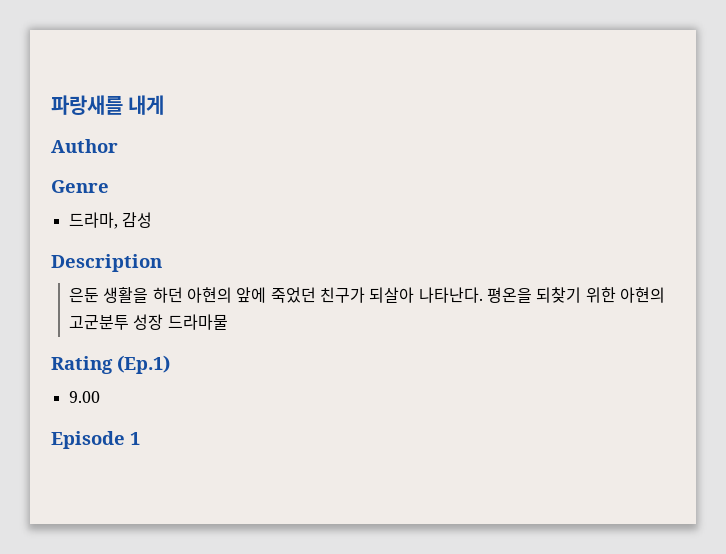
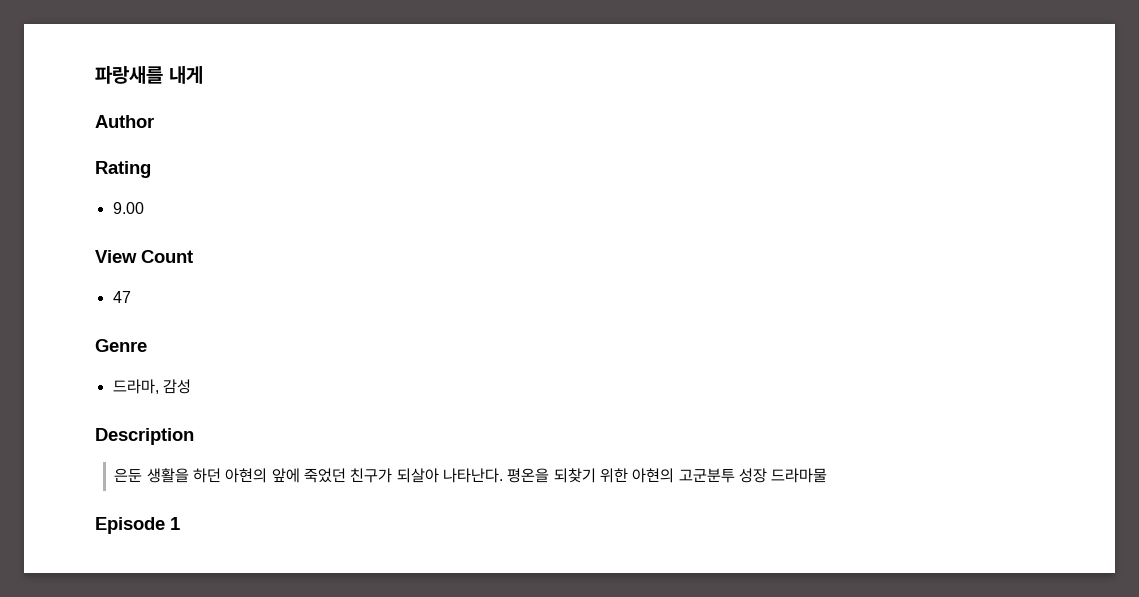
+ Rating
+ 9.00
+ View Count
+ 47
- Rating (Ep.1)
- 9.00

